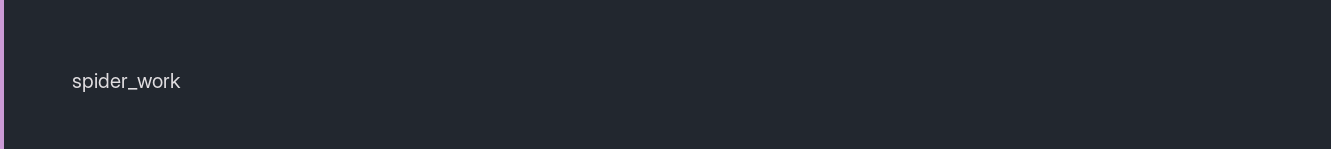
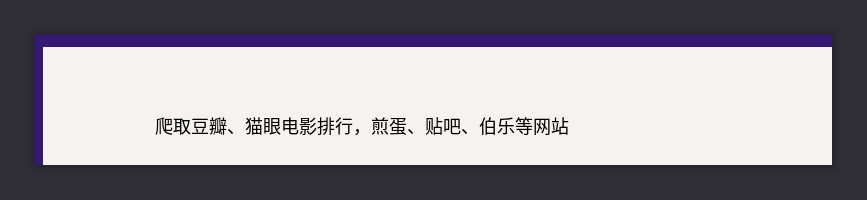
- spider_work
+ 爬取豆瓣、猫眼电影排行，煎蛋、贴吧、伯乐等网站

